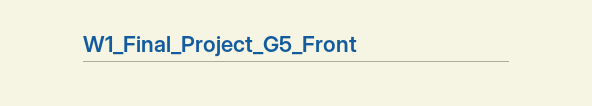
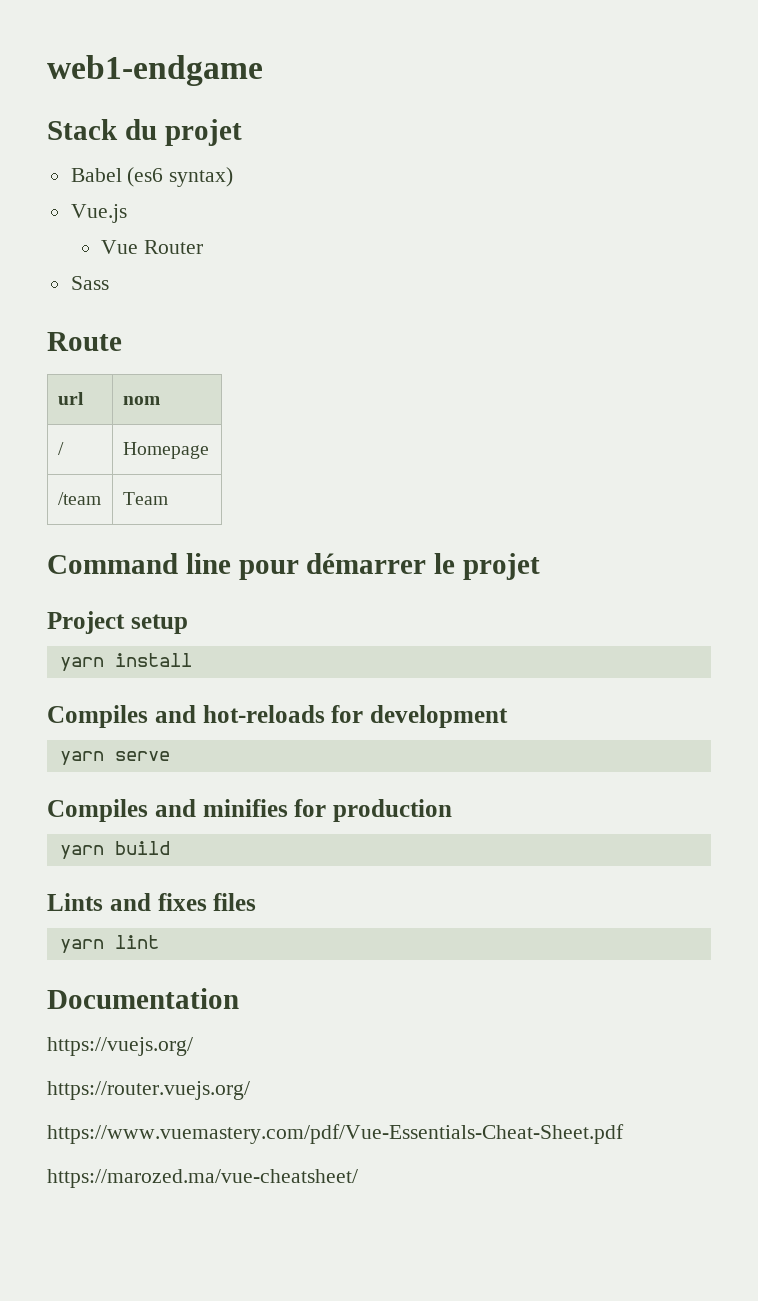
- W1_Final_Project_G5_Front
+ web1-endgame
+ Stack du projet
+ Babel (es6 syntax)
+ Vue.js
+ Vue Router
+ Sass
+ Route
+ url | nom
+ / | Homepage
+ /team | Team
+ Command line pour démarrer le projet
+ Project setup
+ yarn install
+ Compiles and hot-reloads for development
+ yarn serve
+ Compiles and minifies for production
+ yarn build
+ Lints and fixes files
+ yarn lint
+ Documentation
+ https://vuejs.org/
+ https://router.vuejs.org/
+ https://www.vuemastery.com/pdf/Vue-Essentials-Cheat-Sheet.pdf
+ https://marozed.ma/vue-cheatsheet/

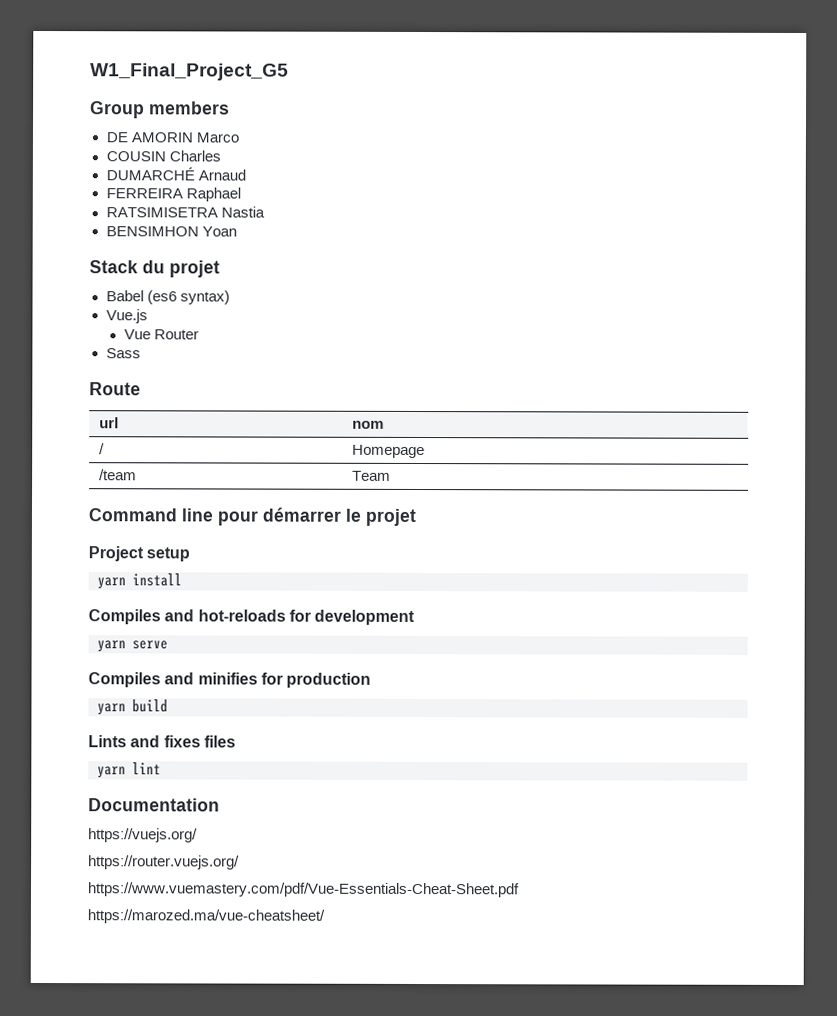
- web1-endgame
+ W1_Final_Project_G5
+ Group members
+ DE AMORIN Marco
+ COUSIN Charles
+ DUMARCHÉ Arnaud
+ FERREIRA Raphael
+ RATSIMISETRA Nastia
+ BENSIMHON Yoan

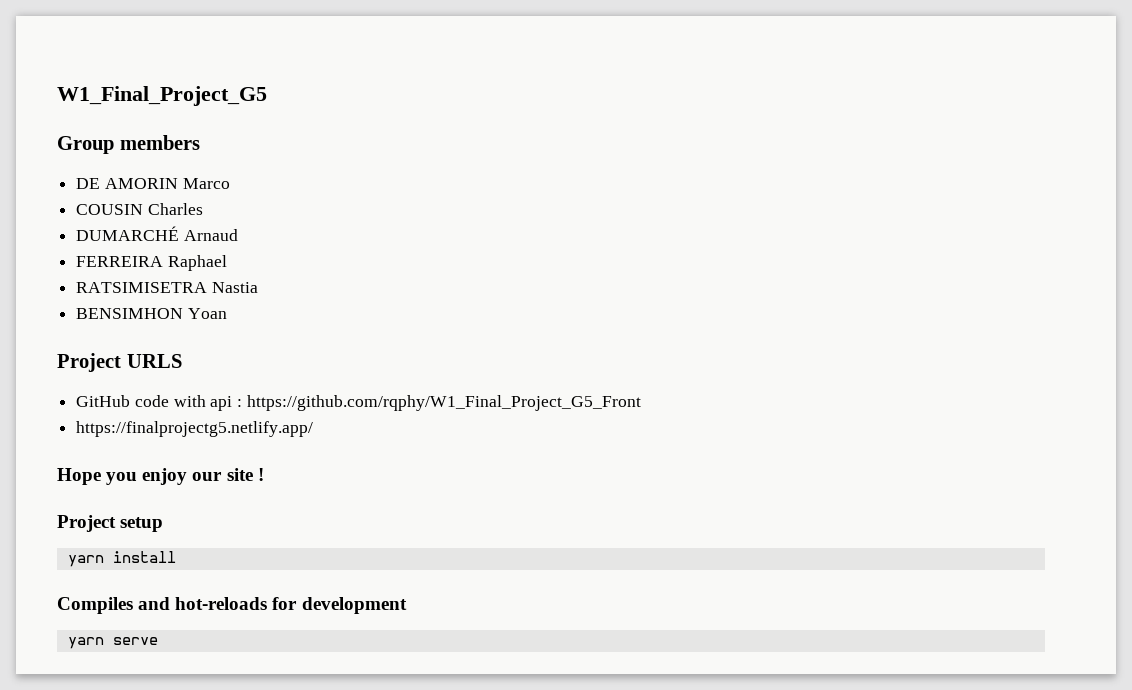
- Stack du projet
- Babel (es6 syntax)
- Vue.js
- Vue Router
- Sass
- Route
- url | nom
- / | Homepage
- /team | Team
- Command line pour démarrer le projet
+ Project URLS
+ GitHub code with api : https://github.com/rqphy/W1_Final_Project_G5_Front
+ https://finalprojectg5.netlify.app/
+ Hope you enjoy our site !
- Compiles and minifies for production
- yarn build
- Lints and fixes files
- yarn lint
- Documentation
- https://vuejs.org/
- https://router.vuejs.org/
- https://www.vuemastery.com/pdf/Vue-Essentials-Cheat-Sheet.pdf
- https://marozed.ma/vue-cheatsheet/

